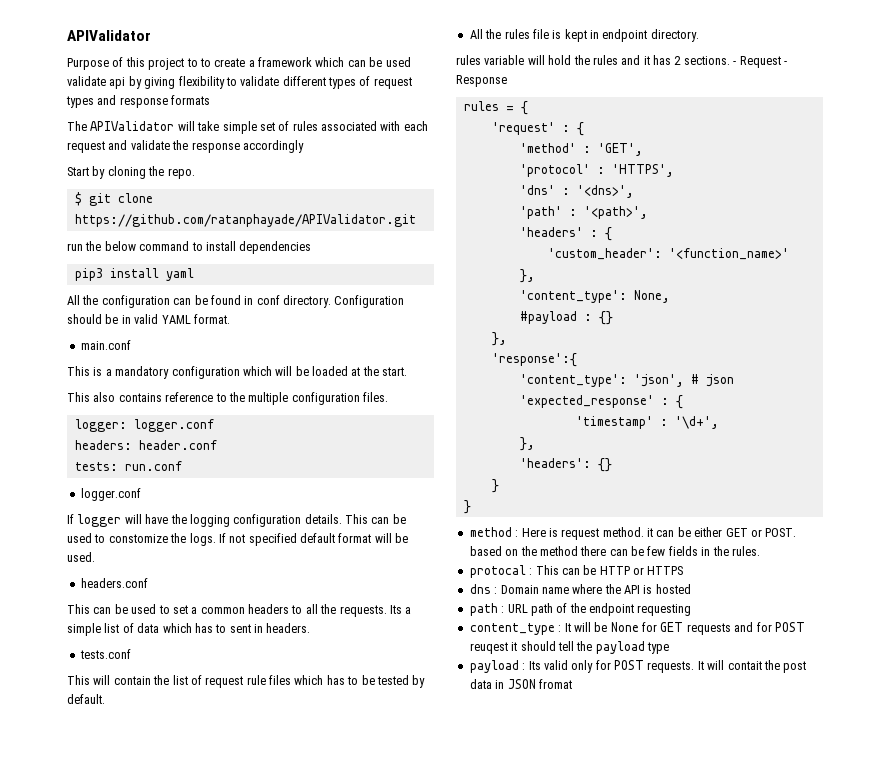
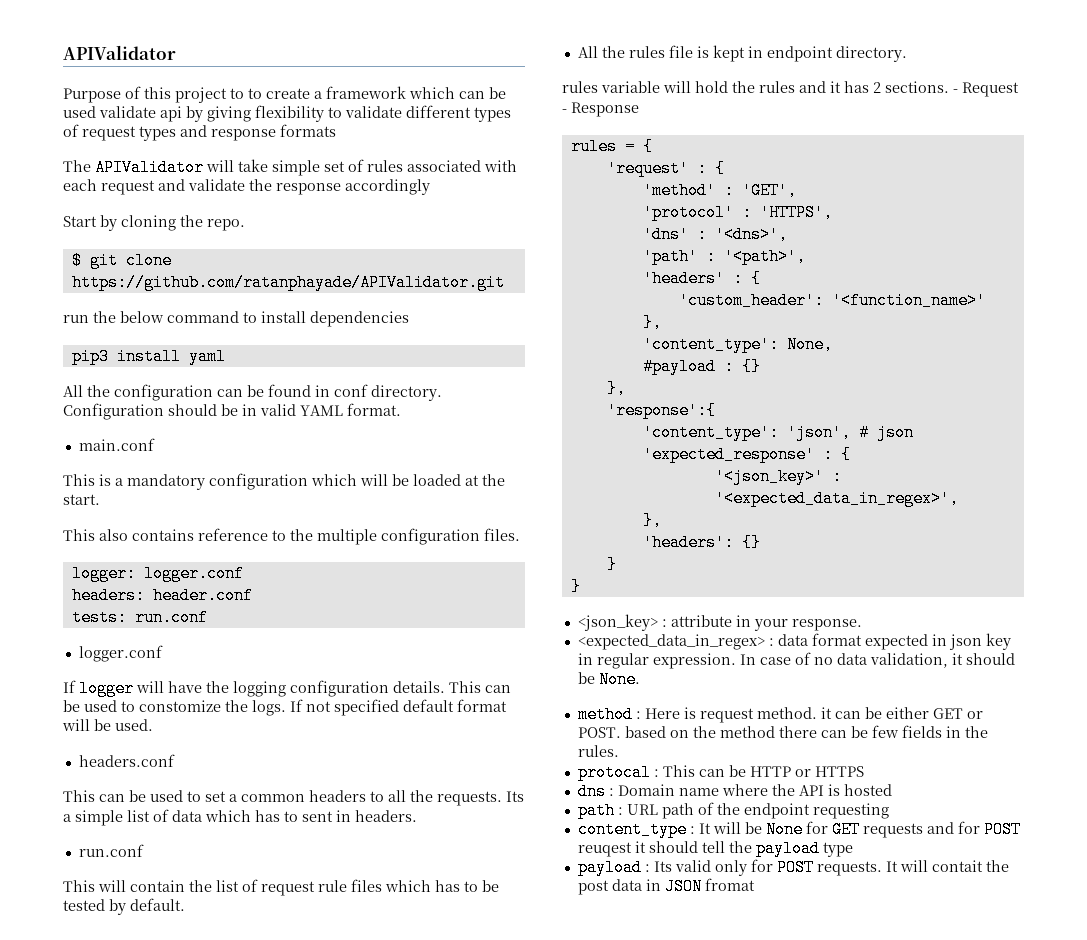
  Its a simple list of data which has to sent in headers.
- tests.conf
+ run.conf
- 'timestamp' : '\d+',
+ '<json_key>' : '<expected_data_in_regex>',
+ <json_key> : attribute in your response.
+ <expected_data_in_regex> : data format expected in json key in regular expression. In case of no data validation, it should be None.

